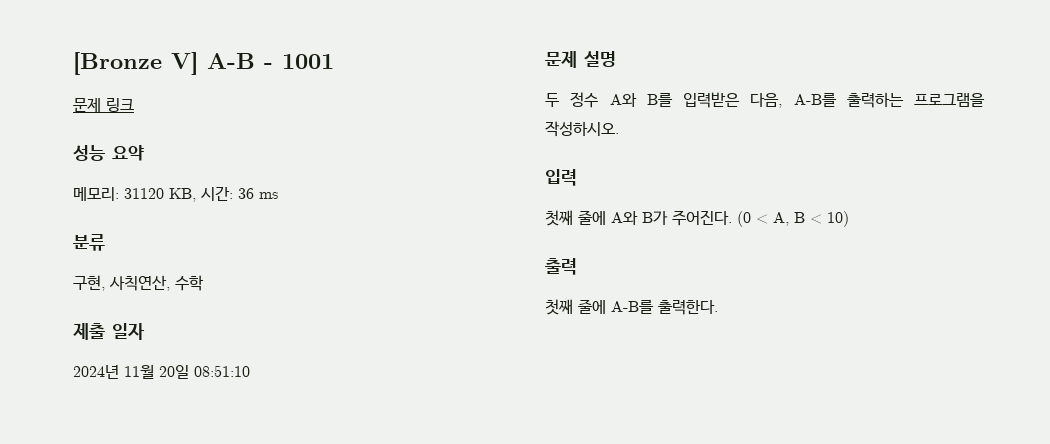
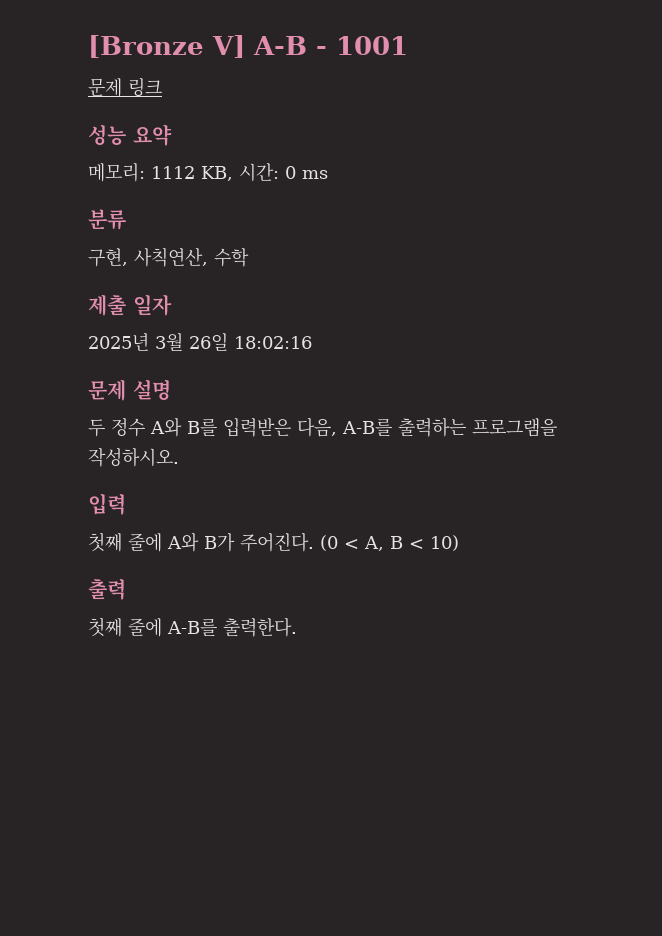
- 메모리: 31120 KB, 시간: 36 ms
+ 메모리: 1112 KB, 시간: 0 ms
- 2024년 11월 20일 08:51:10
+ 2025년 3월 26일 18:02:16

